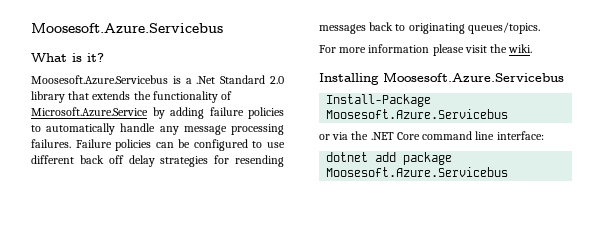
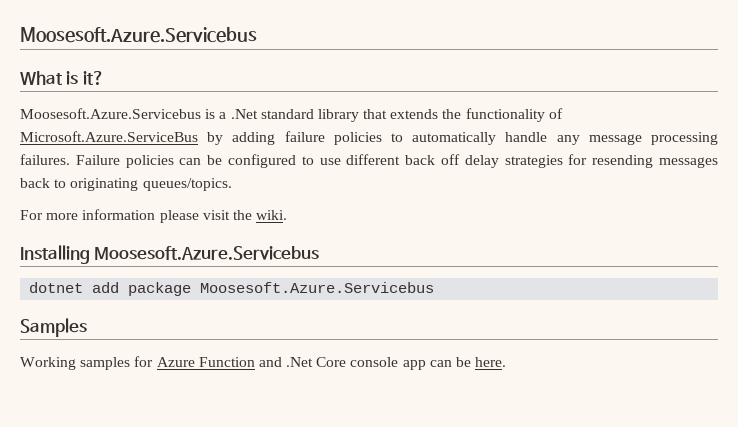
- Moosesoft.Azure.Servicebus is a .Net Standard 2.0 library that extends the functionality of Microsoft.Azure.Service by adding failure policies to automatically handle any message processing failures.
+ Moosesoft.Azure.Servicebus is a .Net standard library that extends the functionality of Microsoft.Azure.ServiceBus by adding failure policies to automatically handle any message processing failures.
- Install-Package Moosesoft.Azure.Servicebus
- or via the .NET Core command line interface:
  dotnet add package Moosesoft.Azure.Servicebus
+ Samples
+ Working samples for Azure Function and .Net Core console app can be here.

